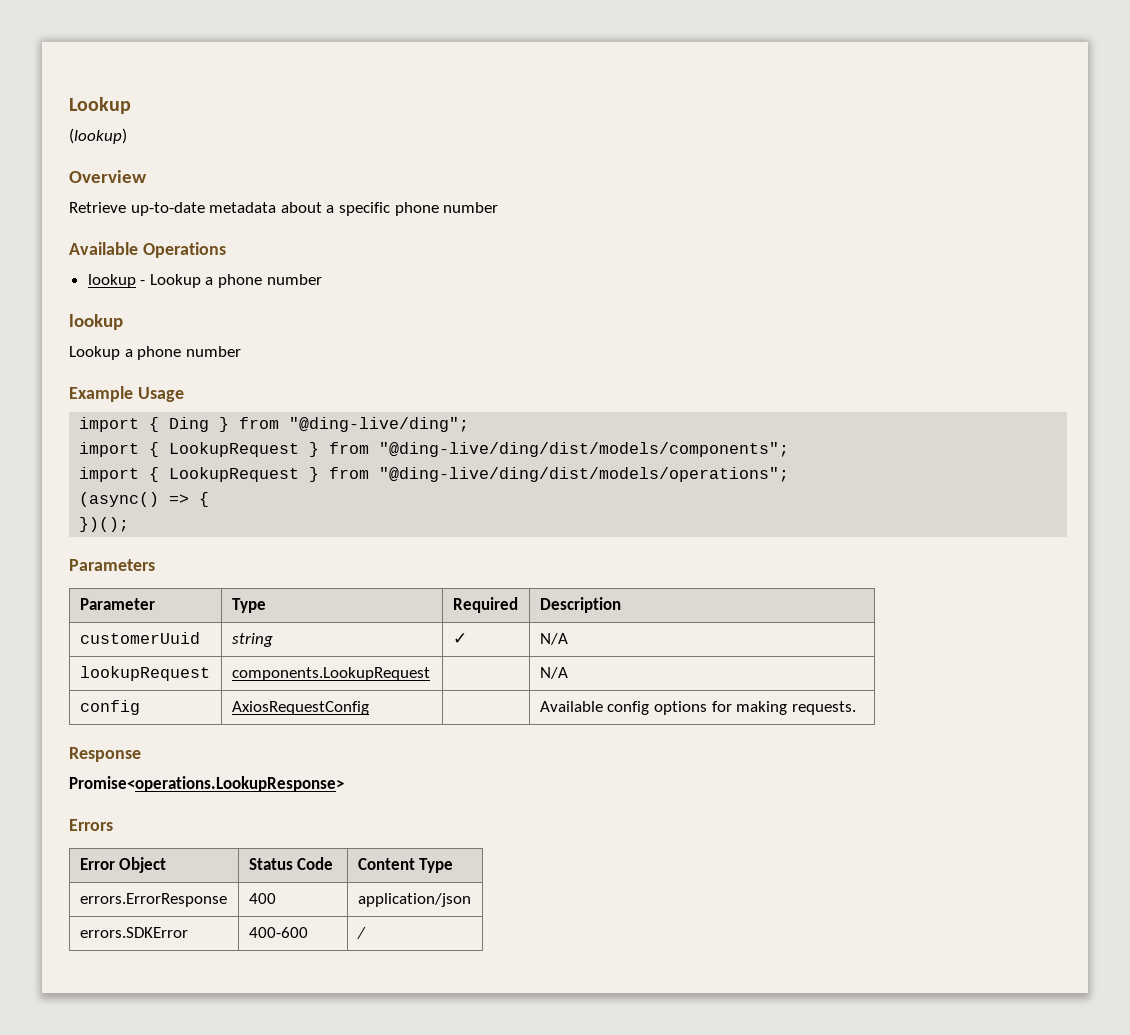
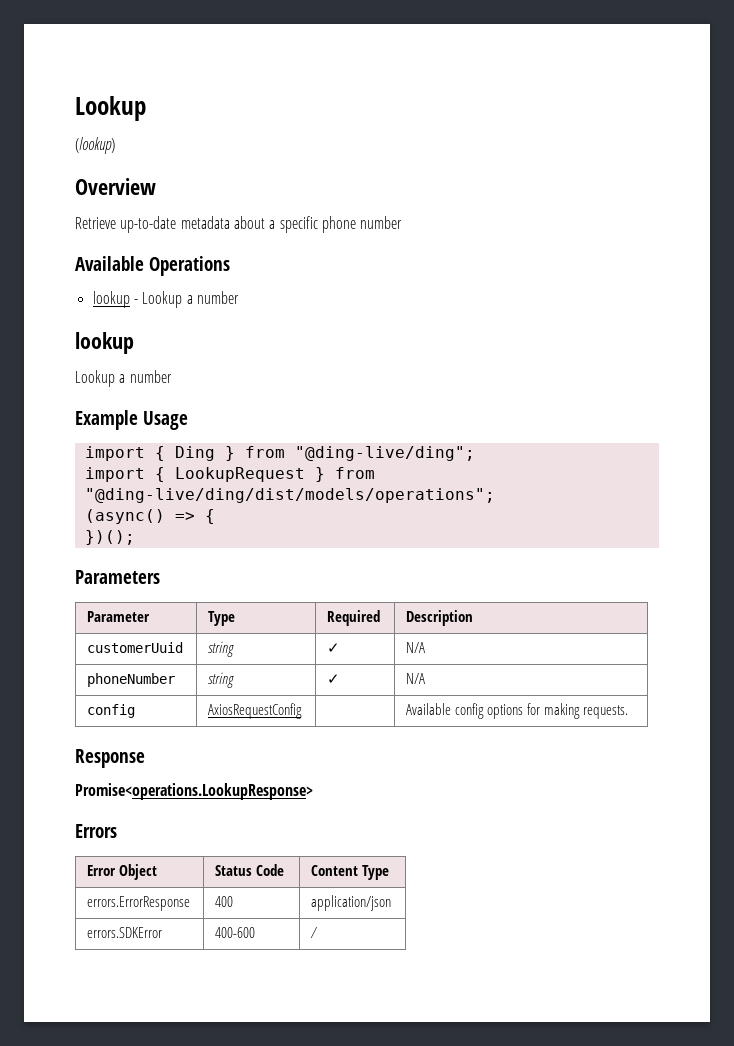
- lookup - Lookup a phone number
+ lookup - Lookup a number
  lookup
- Lookup a phone number
+ Lookup a number
- import { LookupRequest } from "@ding-live/ding/dist/models/components";
- lookupRequest | components.LookupRequest | | N/A
+ phoneNumber | string | ✓ | N/A

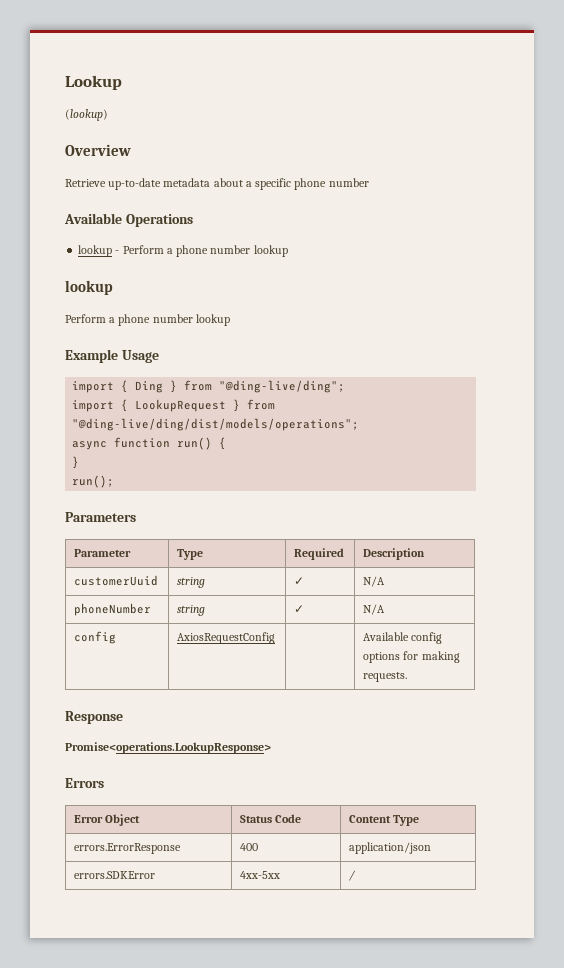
- lookup - Lookup a number
+ lookup - Perform a phone number lookup
  lookup
- Lookup a number
+ Perform a phone number lookup
- (async() => {
- })();
+ async function run() {
+ }
+ run();
- errors.SDKError | 400-600 | /
+ errors.SDKError | 4xx-5xx | /

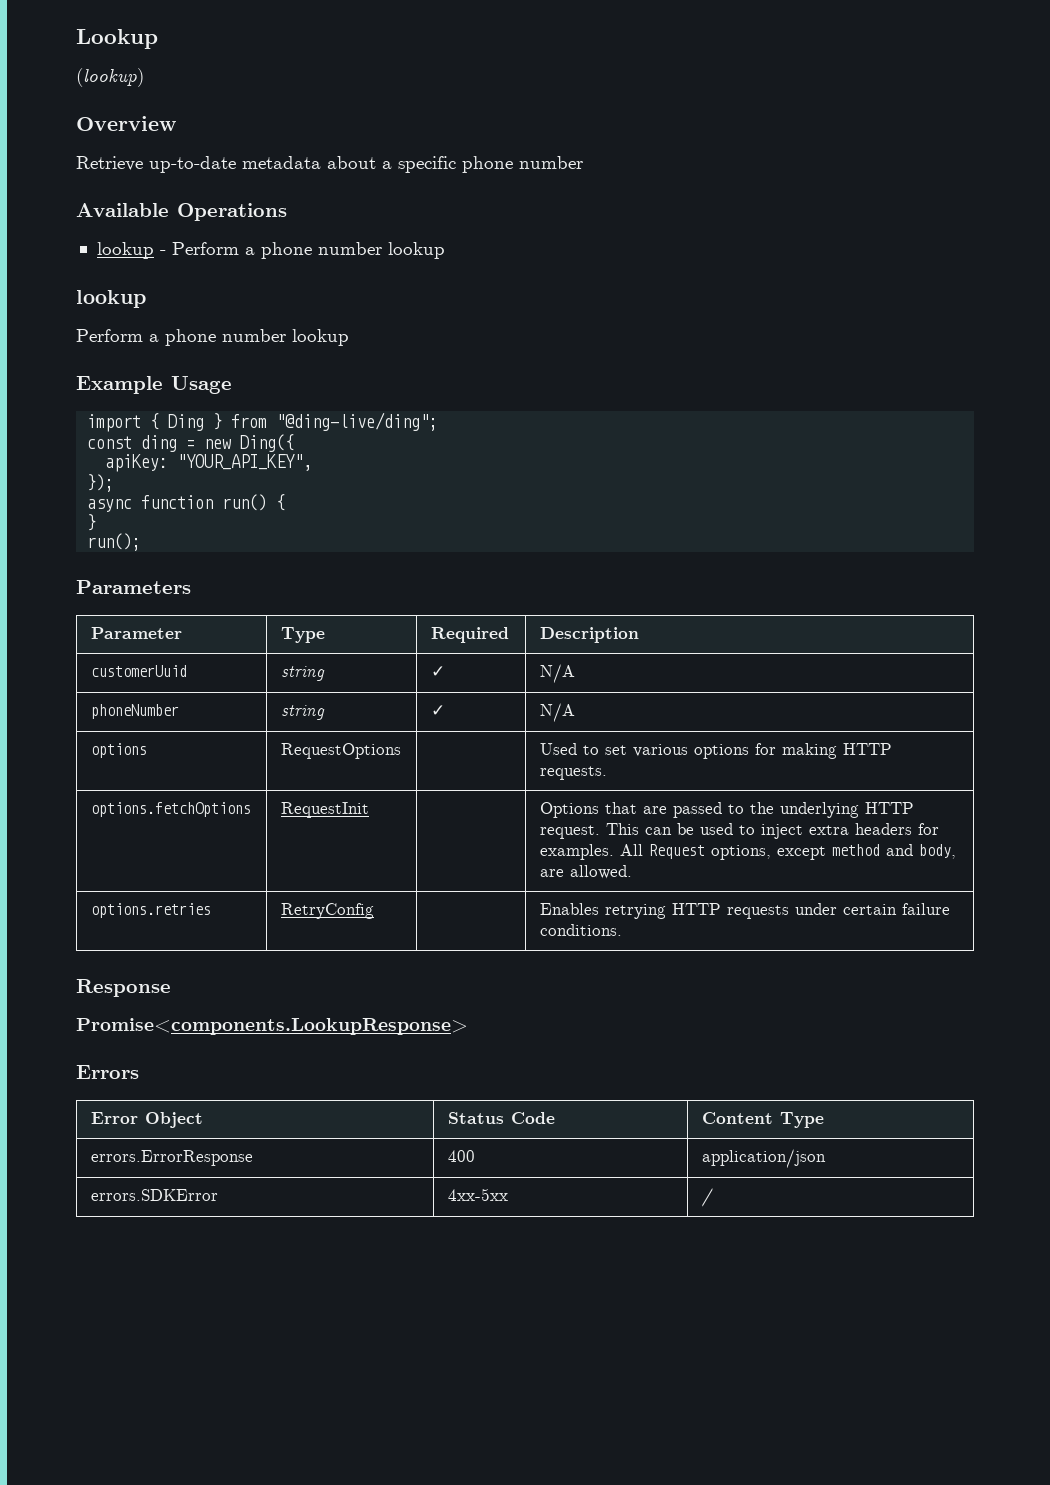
- import { LookupRequest } from "@ding-live/ding/dist/models/operations";
+ const ding = new Ding({
+ apiKey: "YOUR_API_KEY",
+ });
- config | AxiosRequestConfig | | Available config options for making requests.
+ options | RequestOptions | | Used to set various options for making HTTP requests.
+ options.fetchOptions | RequestInit | | Options that are passed to the underlying HTTP request. This can be used to inject extra headers for examples. All Request options, except method and body, are allowed.
+ options.retries | RetryConfig | | Enables retrying HTTP requests under certain failure conditions.
- Promise<operations.LookupResponse>
+ Promise<components.LookupResponse>

